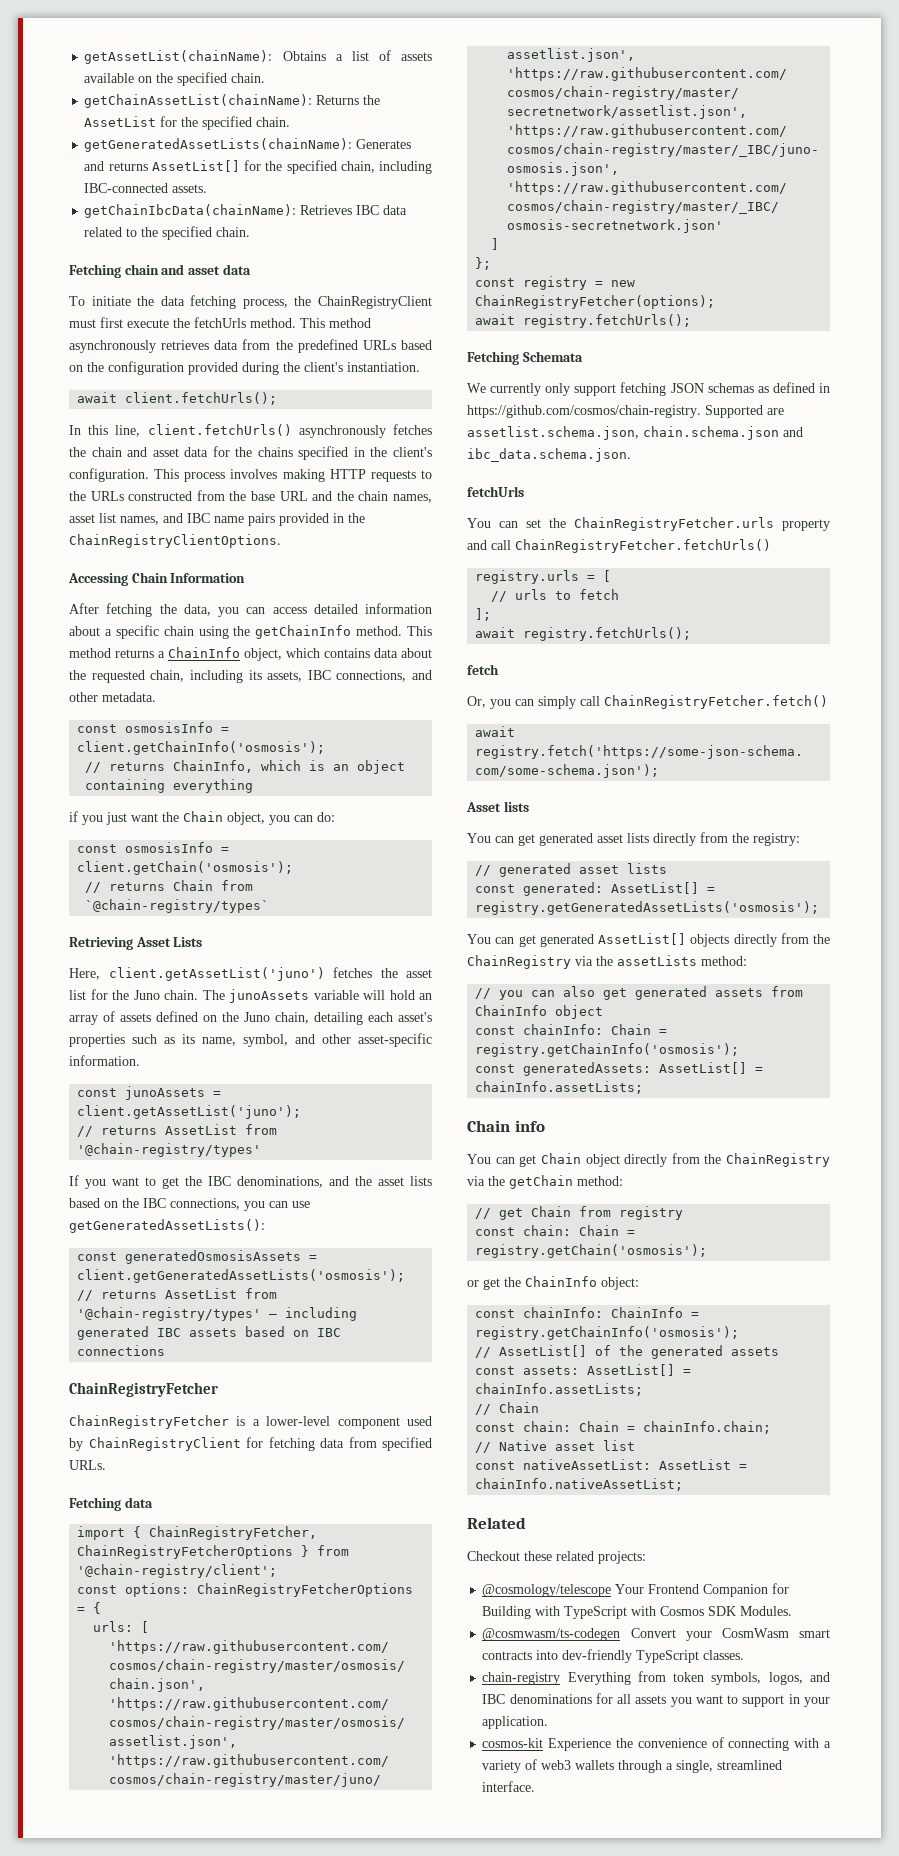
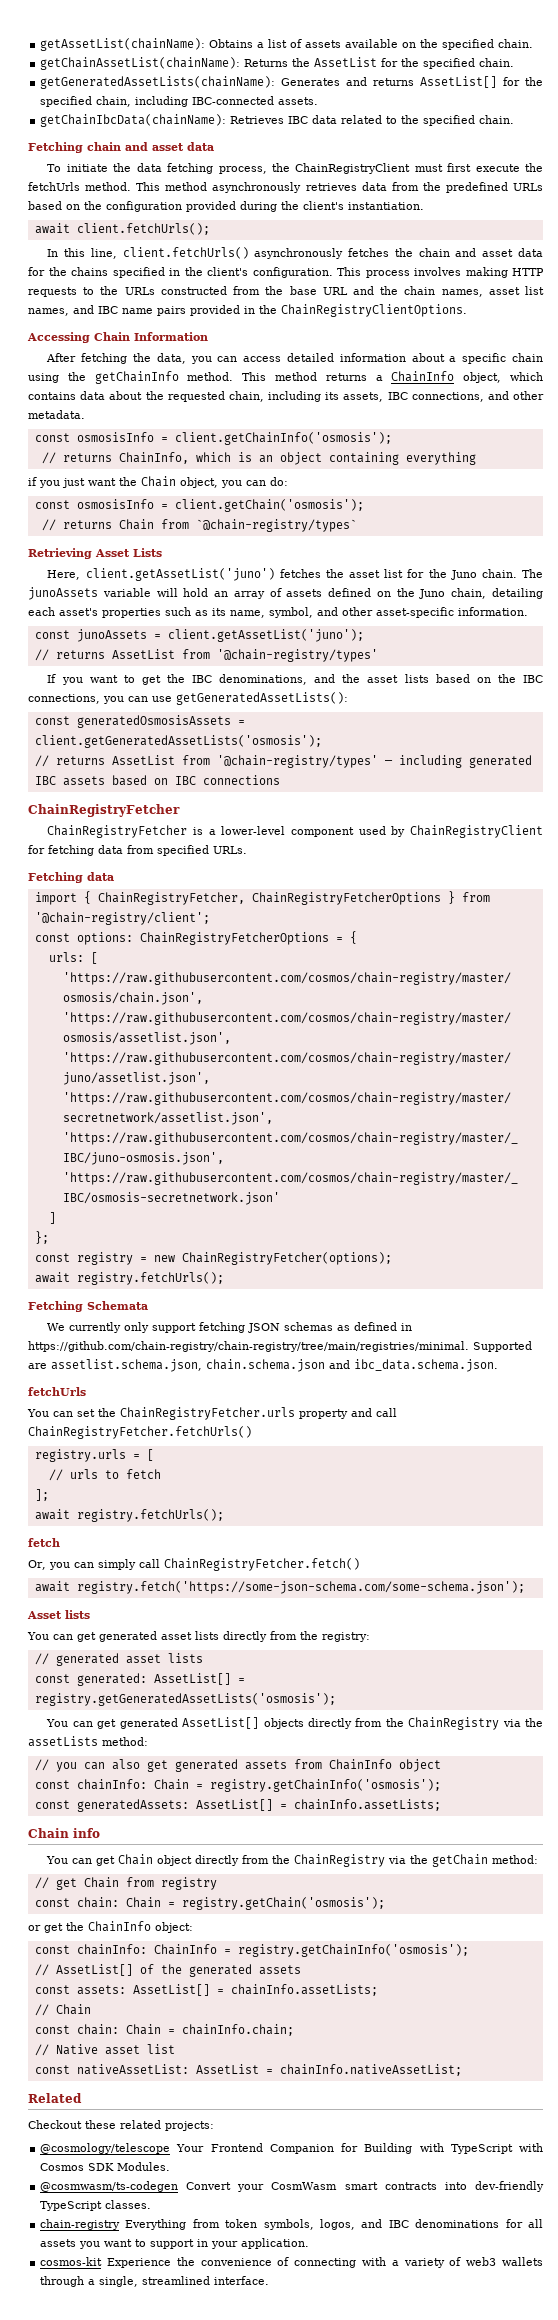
- We currently only support fetching JSON schemas as defined in https://github.com/cosmos/chain-registry. Supported are assetlist.schema.json, chain.schema.json and ibc_data.schema.json.
+ We currently only support fetching JSON schemas as defined in https://github.com/chain-registry/chain-registry/tree/main/registries/minimal. Supported are assetlist.schema.json, chain.schema.json and ibc_data.schema.json.

